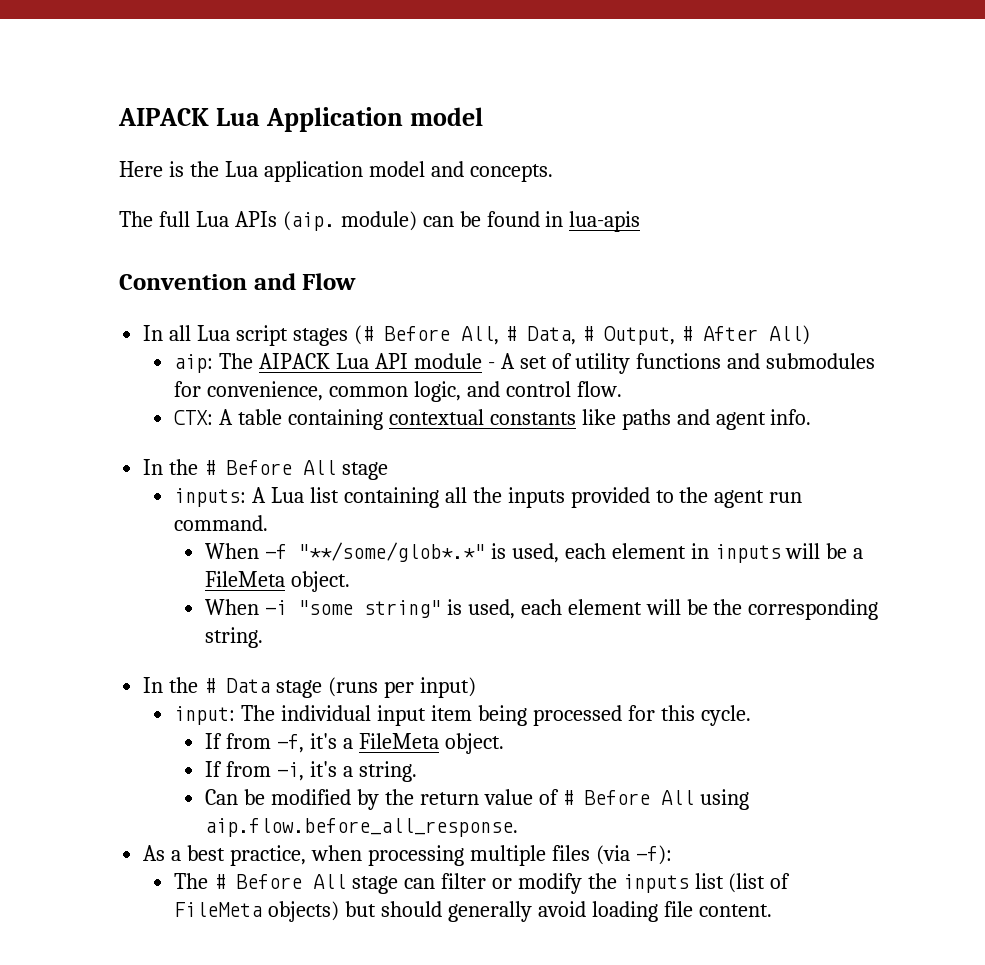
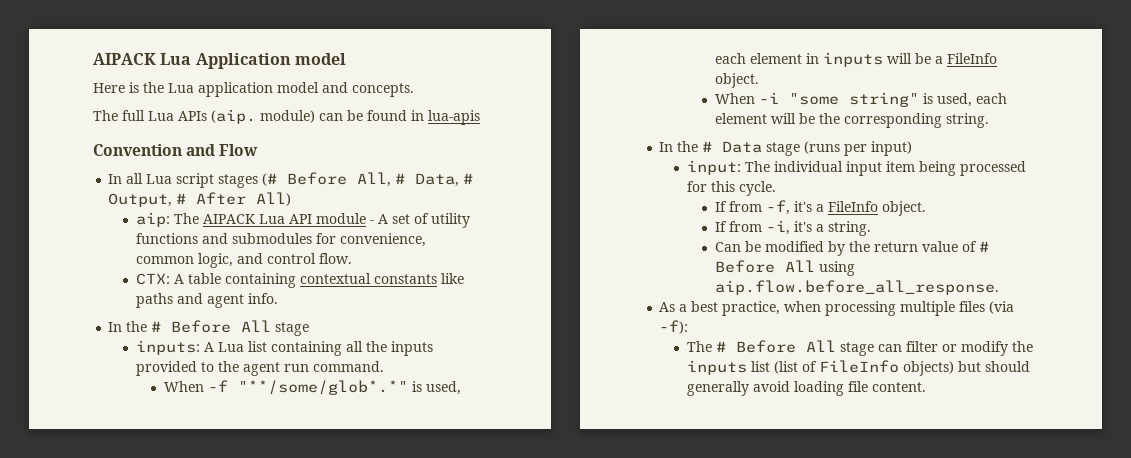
- When -f "**/some/glob*.*" is used, each element in inputs will be a FileMeta object.
+ When -f "**/some/glob*.*" is used, each element in inputs will be a FileInfo object.
- If from -f, it's a FileMeta object.
+ If from -f, it's a FileInfo object.
- The # Before All stage can filter or modify the inputs list (list of FileMeta objects) but should generally avoid loading file content.
+ The # Before All stage can filter or modify the inputs list (list of FileInfo objects) but should generally avoid loading file content.

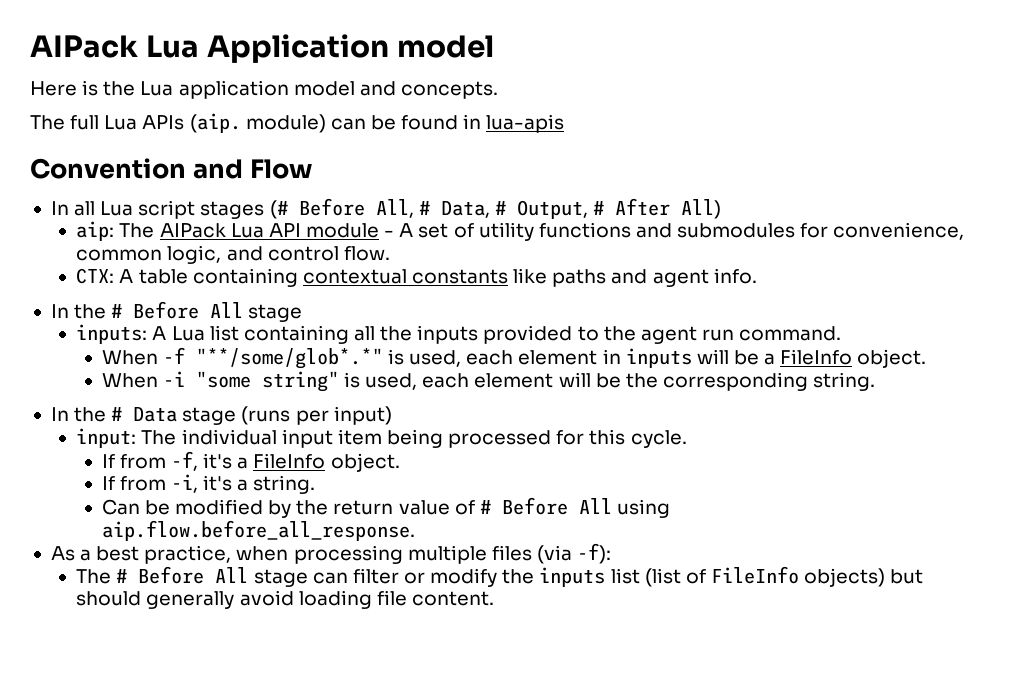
- AIPACK Lua Application model
+ AIPack Lua Application model
- aip: The AIPACK Lua API module - A set of utility functions and submodules for convenience, common logic, and control flow.
+ aip: The AIPack Lua API module - A set of utility functions and submodules for convenience, common logic, and control flow.

